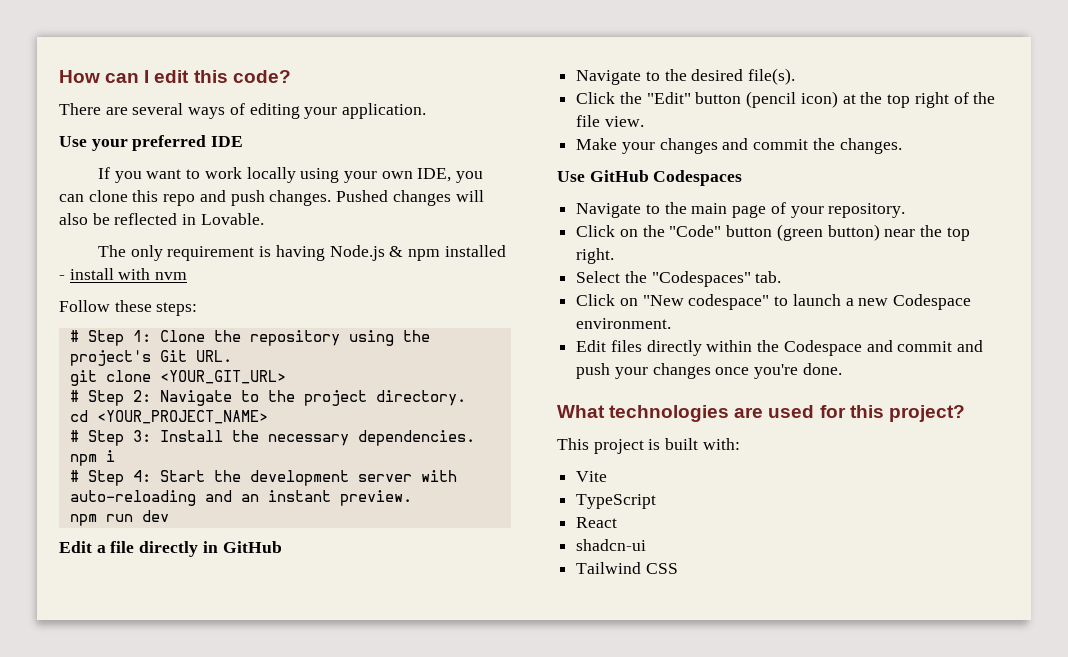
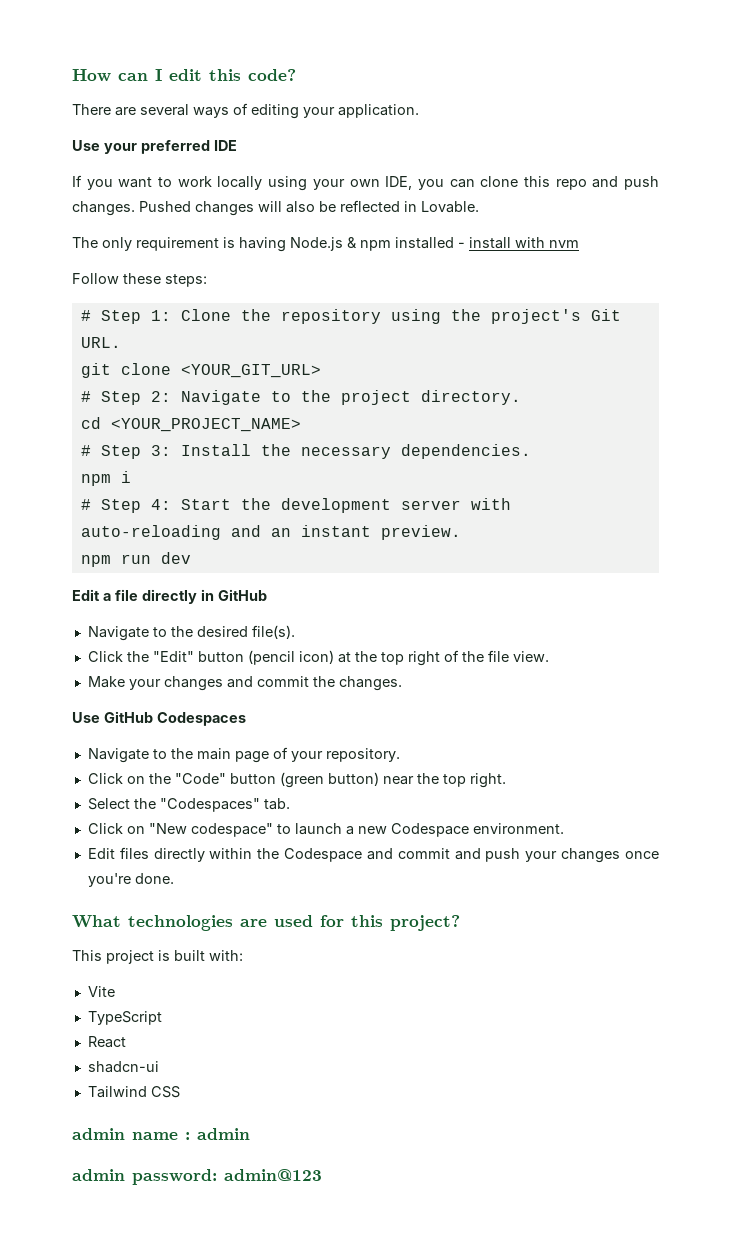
+ admin name : admin
+ admin password: admin@123

